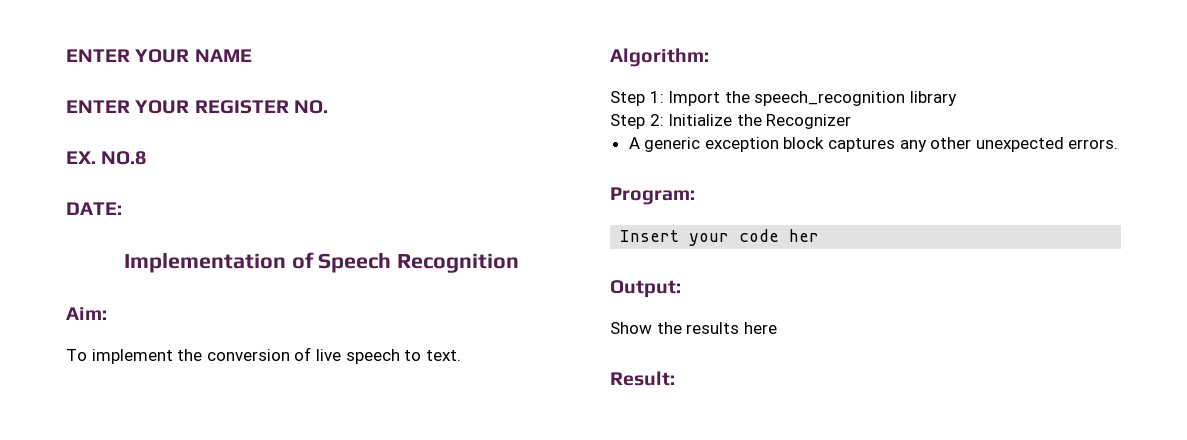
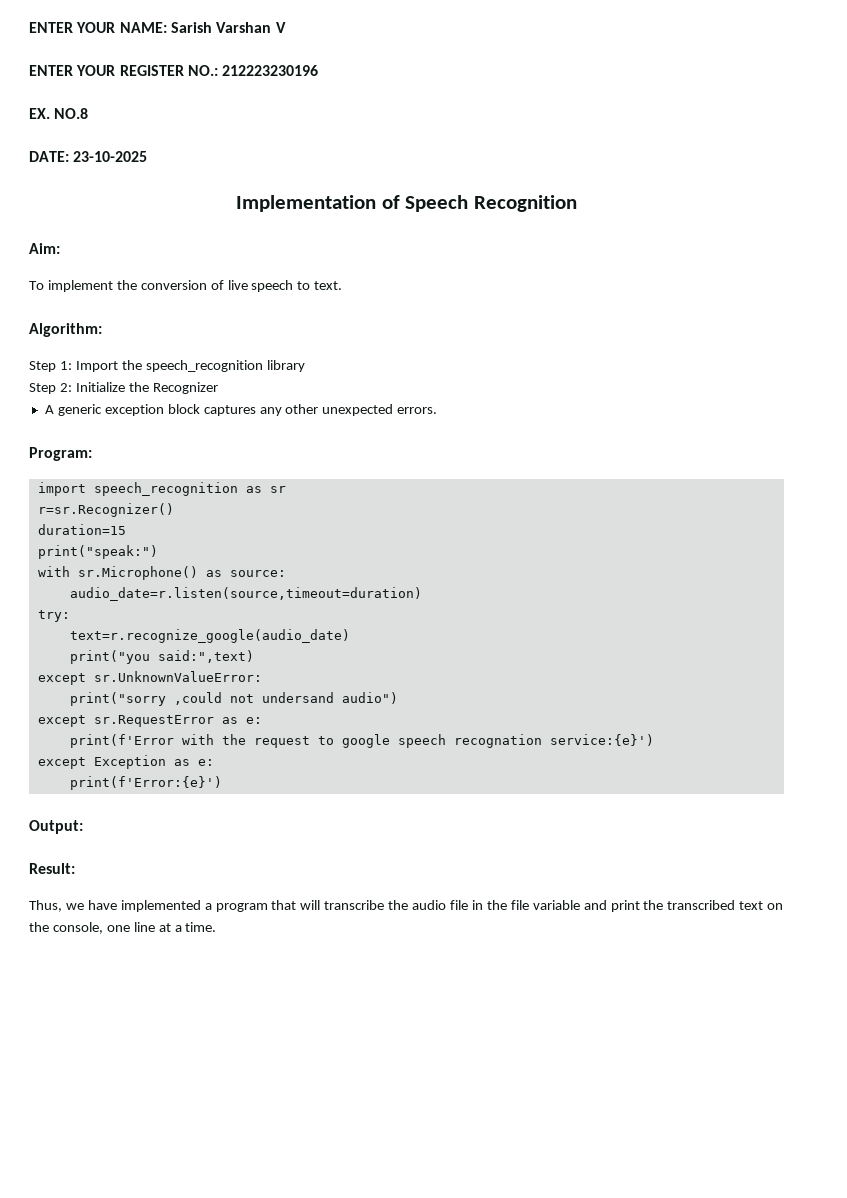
- ENTER YOUR NAME
+ ENTER YOUR NAME: Sarish Varshan V
- ENTER YOUR REGISTER NO.
+ ENTER YOUR REGISTER NO.: 212223230196
- DATE:
+ DATE: 23-10-2025
- Insert your code her
+ import speech_recognition as sr
+ r=sr.Recognizer()
+ duration=15
+ print("speak:")
+ with sr.Microphone() as source:
+ audio_date=r.listen(source,timeout=duration)
+ try:
+ text=r.recognize_google(audio_date)
+ print("you said:",text)
+ except sr.UnknownValueError:
+ print("sorry ,could not undersand audio")
+ except sr.RequestError as e:
+ print(f'Error with the request to google speech recognation service:{e}')
+ except Exception as e:
+ print(f'Error:{e}')
  Output:
- Show the results here
  Result:
+ Thus, we have implemented a program that will transcribe the audio file in the file variable and print the transcribed text on the console, one line at a time.

